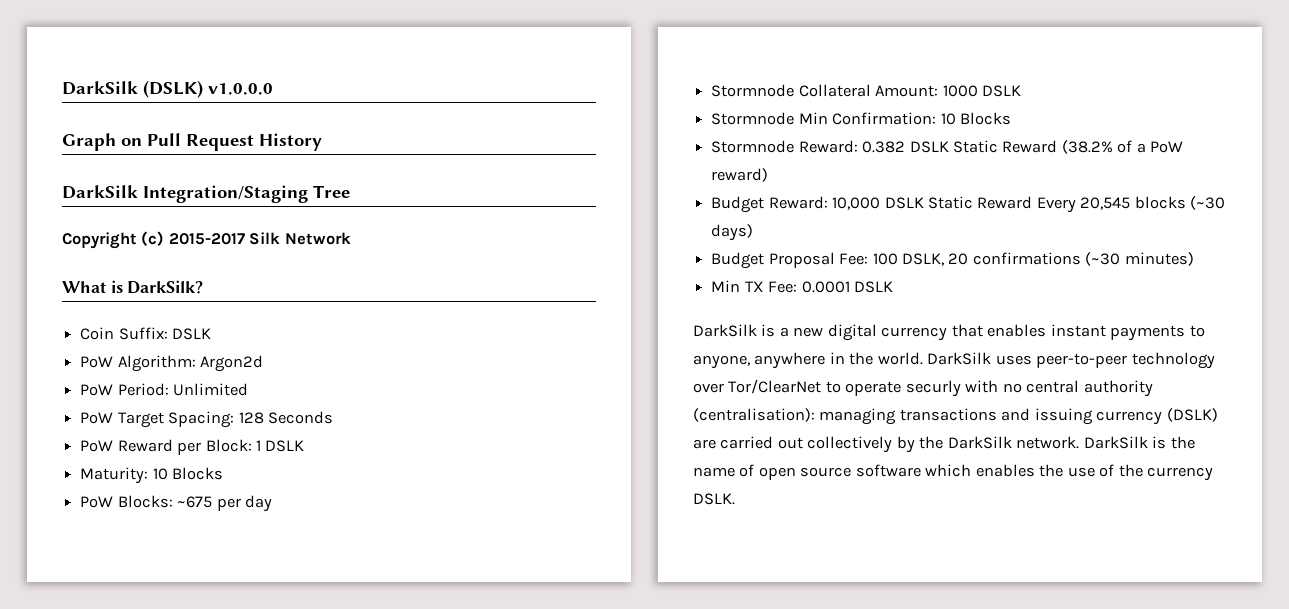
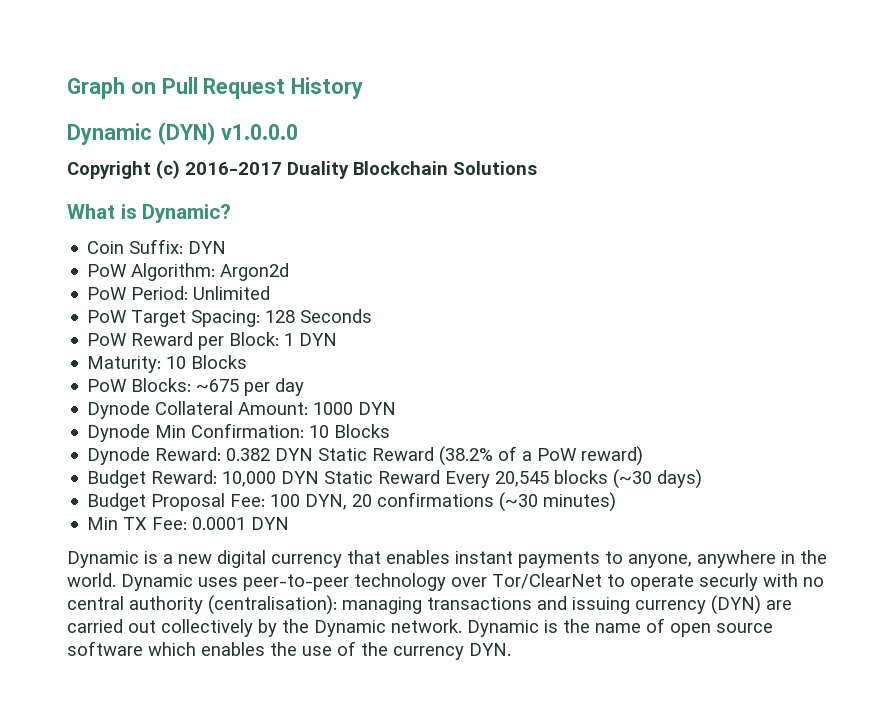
- DarkSilk (DSLK) v1.0.0.0
- DarkSilk Integration/Staging Tree
+ Dynamic (DYN) v1.0.0.0
- Copyright (c) 2015-2017 Silk Network
+ Copyright (c) 2016-2017 Duality Blockchain Solutions
- What is DarkSilk?
+ What is Dynamic?
- Coin Suffix: DSLK
+ Coin Suffix: DYN
- PoW Reward per Block: 1 DSLK
+ PoW Reward per Block: 1 DYN
- Stormnode Collateral Amount: 1000 DSLK
- Stormnode Min Confirmation: 10 Blocks
+ Dynode Collateral Amount: 1000 DYN
+ Dynode Min Confirmation: 10 Blocks
- Stormnode Reward: 0.382 DSLK Static Reward (38.2% of a PoW reward)
+ Dynode Reward: 0.382 DYN Static Reward (38.2% of a PoW reward)
- Budget Reward: 10,000 DSLK Static Reward Every 20,545 blocks (~30 days)
+ Budget Reward: 10,000 DYN Static Reward Every 20,545 blocks (~30 days)
- Budget Proposal Fee: 100 DSLK, 20 confirmations (~30 minutes)
+ Budget Proposal Fee: 100 DYN, 20 confirmations (~30 minutes)
- Min TX Fee: 0.0001 DSLK
- DarkSilk is a new digital currency that enables instant payments to anyone, anywhere in the world.
+ Min TX Fee: 0.0001 DYN
+ Dynamic is a new digital currency that enables instant payments to anyone, anywhere in the world.
- DarkSilk uses peer-to-peer technology over Tor/ClearNet to operate securly with no central authority (centralisation): managing transactions and issuing currency (DSLK) are carried out collectively by the DarkSilk network. DarkSilk is the name of open source software which enables the use of the currency DSLK.
+ Dynamic uses peer-to-peer technology over Tor/ClearNet to operate securly with no central authority (centralisation): managing transactions and issuing currency (DYN) are carried out collectively by the Dynamic network. Dynamic is the name of open source software which enables the use of the currency DYN.

